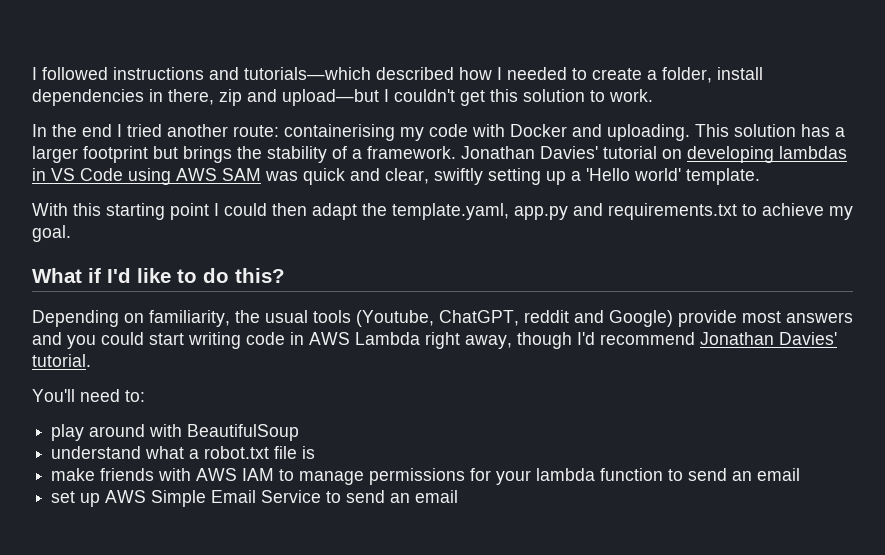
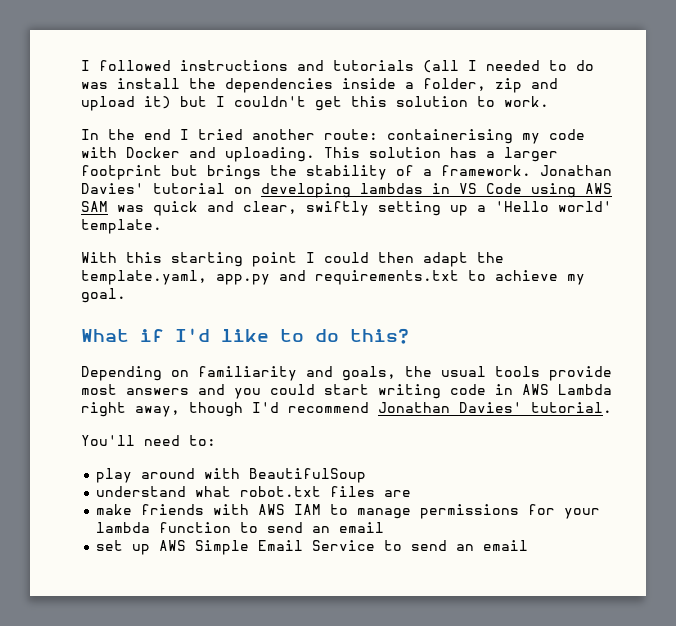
- I followed instructions and tutorials—which described how I needed to create a folder, install dependencies in there, zip and upload—but I couldn't get this solution to work.
+ I followed instructions and tutorials (all I needed to do was install the dependencies inside a folder, zip and upload it) but I couldn't get this solution to work.
- Depending on familiarity, the usual tools (Youtube, ChatGPT, reddit and Google) provide most answers and you could start writing code in AWS Lambda right away, though I'd recommend Jonathan Davies' tutorial.
+ Depending on familiarity and goals, the usual tools provide most answers and you could start writing code in AWS Lambda right away, though I'd recommend Jonathan Davies' tutorial.
- understand what a robot.txt file is
+ understand what robot.txt files are

